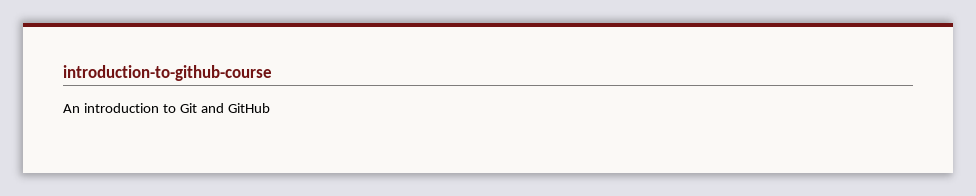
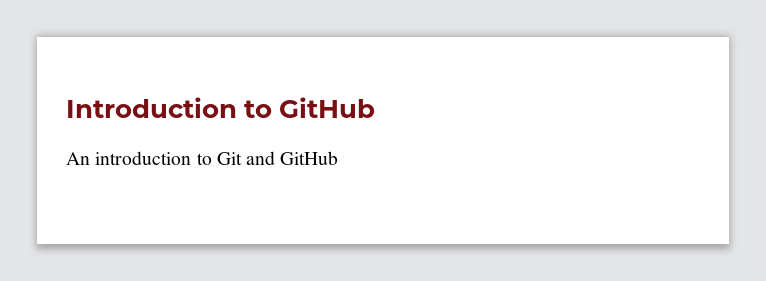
- introduction-to-github-course
+ Introduction to GitHub

